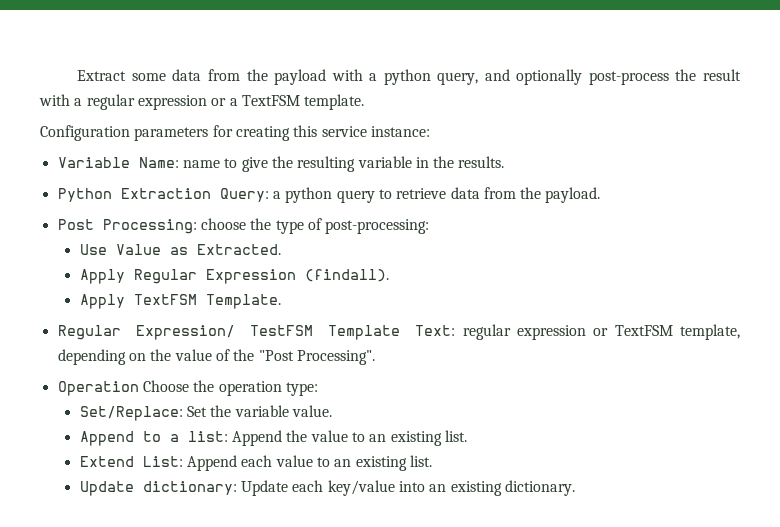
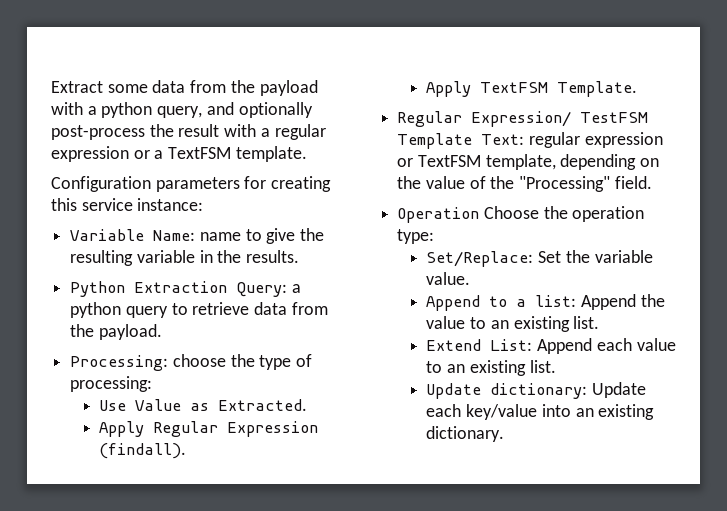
- Post Processing: choose the type of post-processing:
+ Processing: choose the type of processing:
- Regular Expression/ TestFSM Template Text: regular expression or TextFSM template, depending on the value of the "Post Processing".
+ Regular Expression/ TestFSM Template Text: regular expression or TextFSM template, depending on the value of the "Processing" field.

